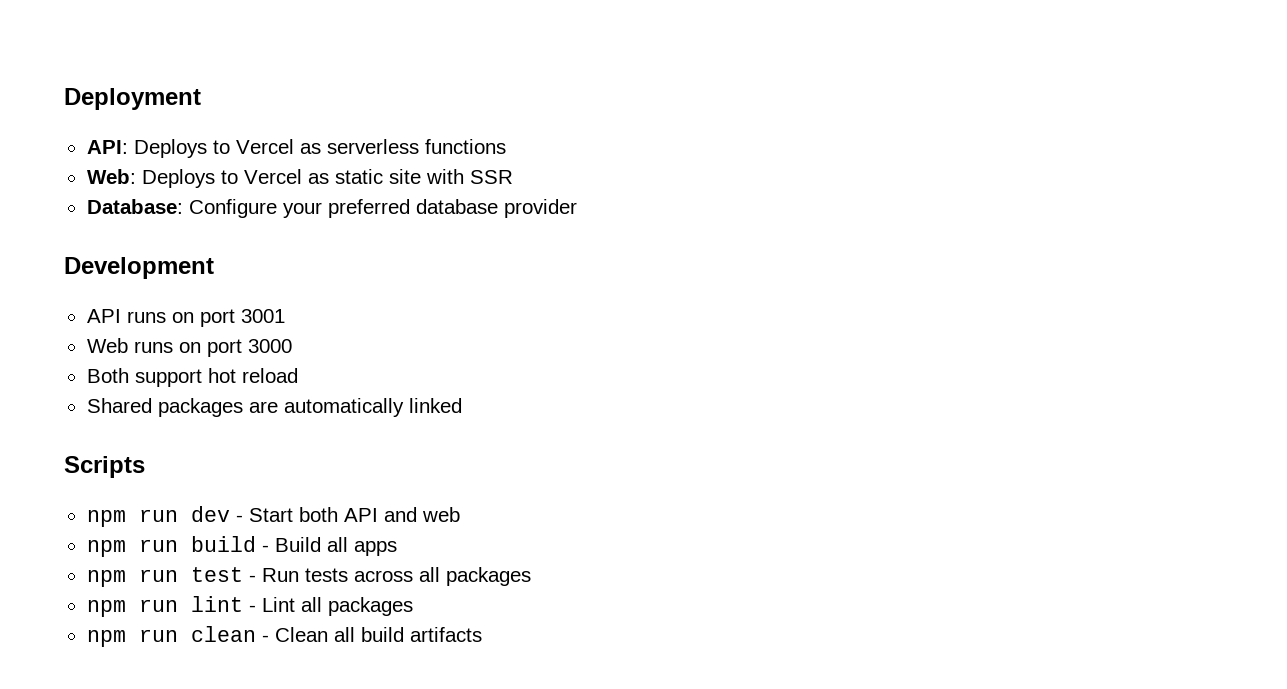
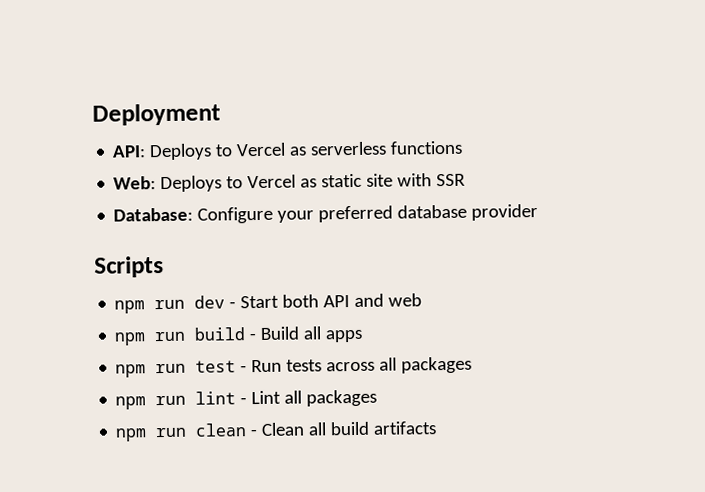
- Development
- API runs on port 3001
- Web runs on port 3000
- Both support hot reload
- Shared packages are automatically linked

